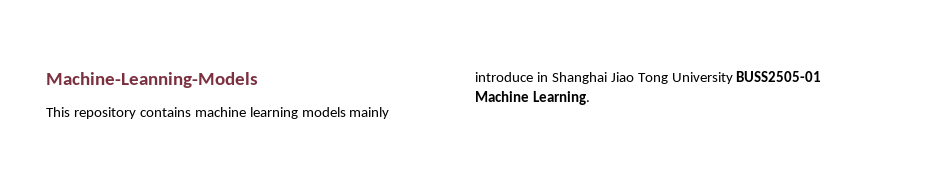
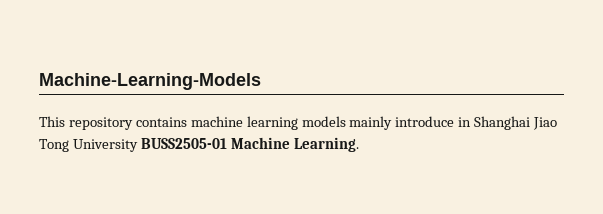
- Machine-Leanning-Models
+ Machine-Learning-Models

